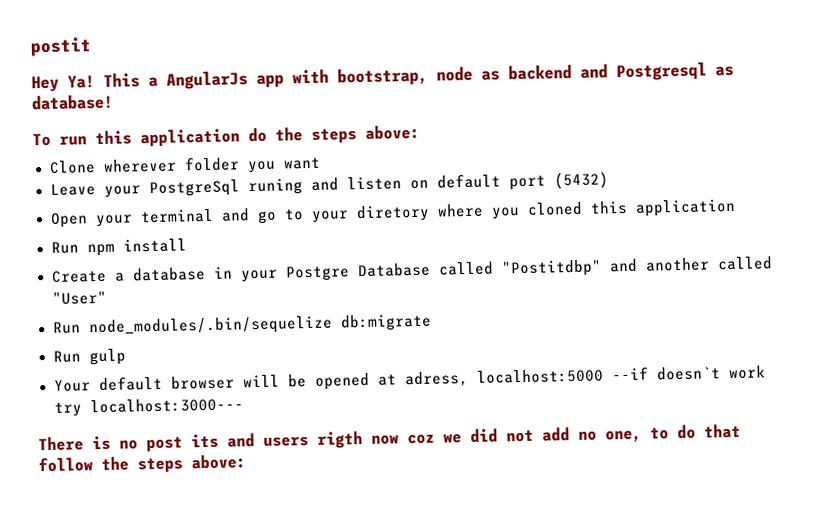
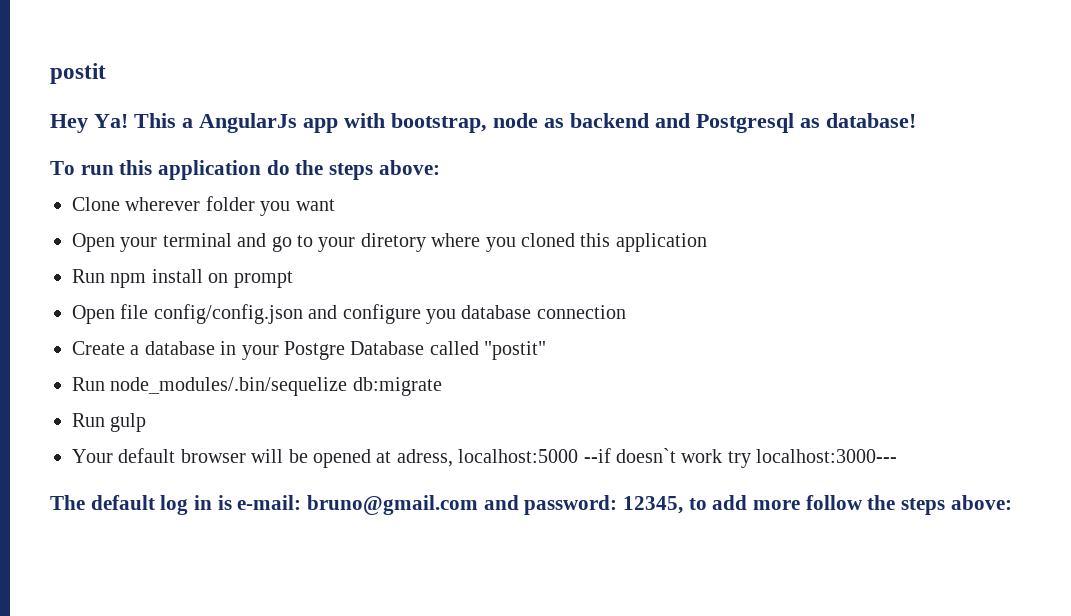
- Leave your PostgreSql runing and listen on default port (5432)
- Run npm install
+ Run npm install on prompt
+ Open file config/config.json and configure you database connection
- Create a database in your Postgre Database called "Postitdbp" and another called "User"
+ Create a database in your Postgre Database called "postit"
- There is no post its and users rigth now coz we did not add no one, to do that follow the steps above:
+ The default log in is e-mail: bruno@gmail.com and password: 12345, to add more follow the steps above:

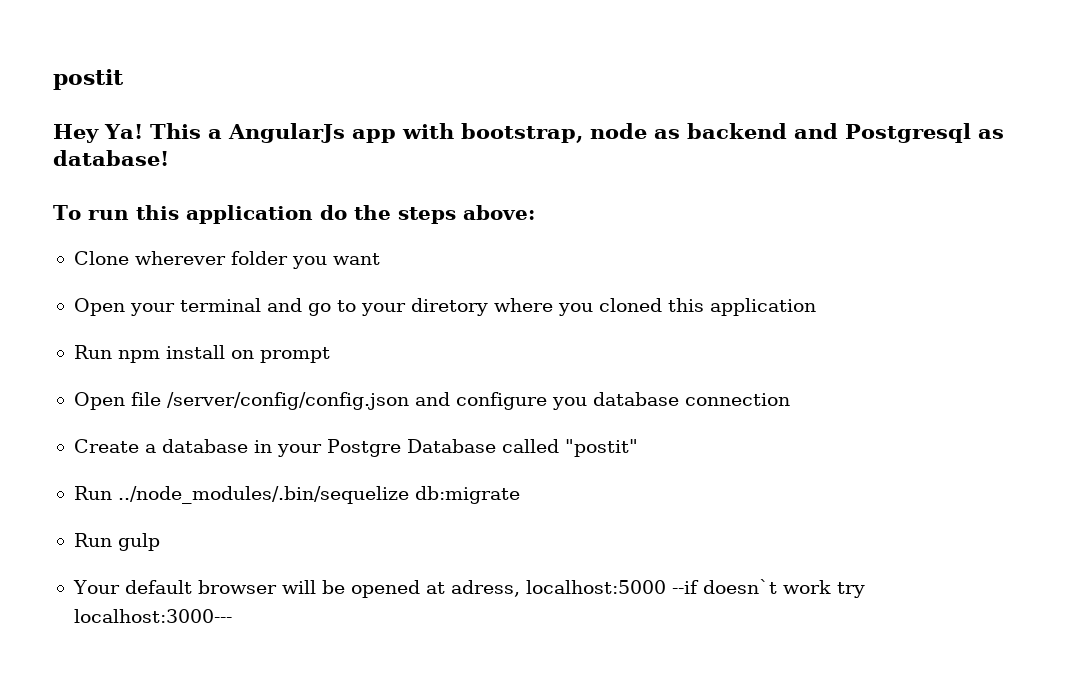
- Open file config/config.json and configure you database connection
+ Open file /server/config/config.json and configure you database connection
- Run node_modules/.bin/sequelize db:migrate
+ Run ../node_modules/.bin/sequelize db:migrate
- The default log in is e-mail: bruno@gmail.com and password: 12345, to add more follow the steps above:

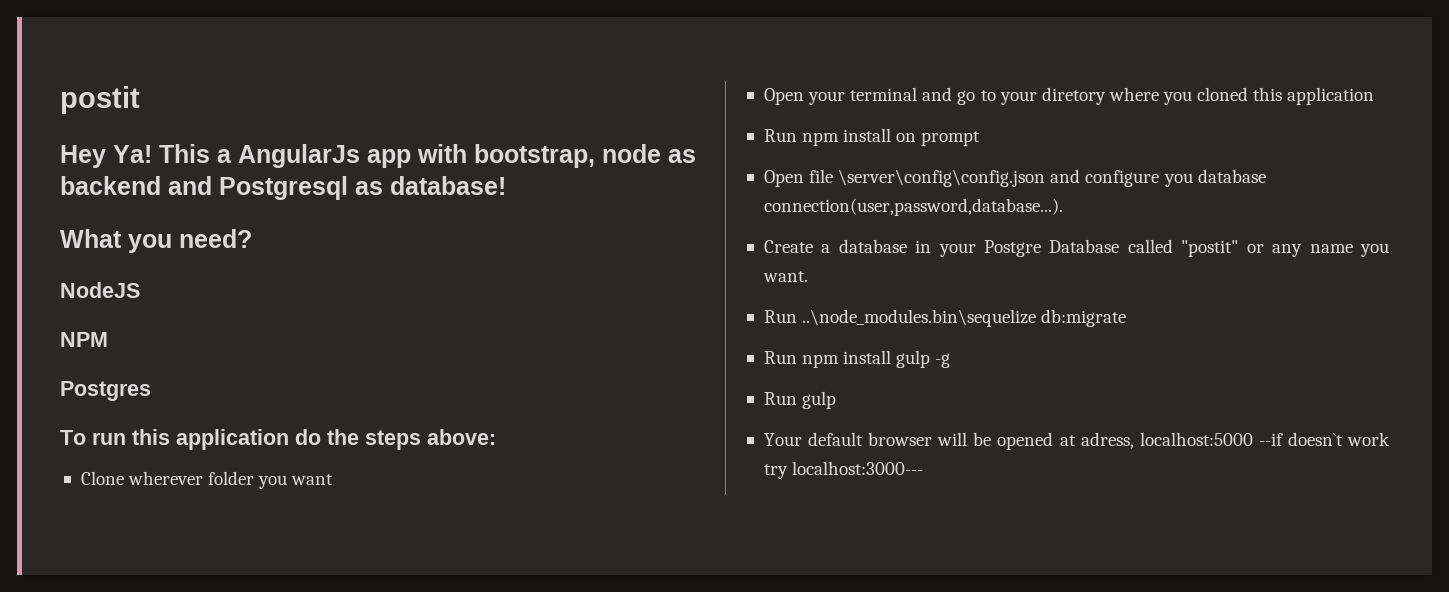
+ What you need?
+ NodeJS
+ NPM
+ Postgres
- Open file /server/config/config.json and configure you database connection
+ Open file \server\config\config.json and configure you database connection(user,password,database...).
- Create a database in your Postgre Database called "postit"
- Run ../node_modules/.bin/sequelize db:migrate
+ Create a database in your Postgre Database called "postit" or any name you want.
+ Run ..\node_modules.bin\sequelize db:migrate
+ Run npm install gulp -g

